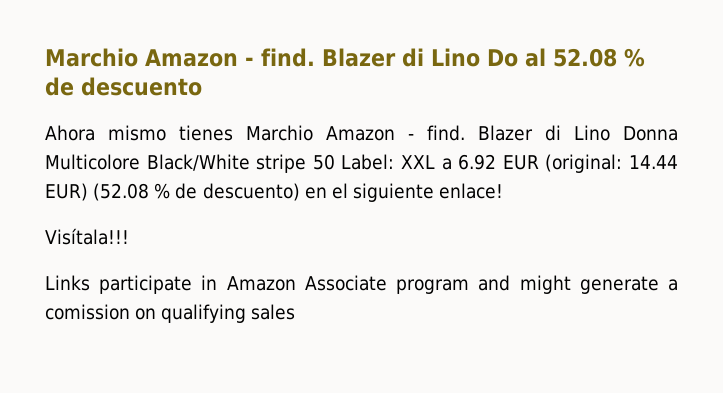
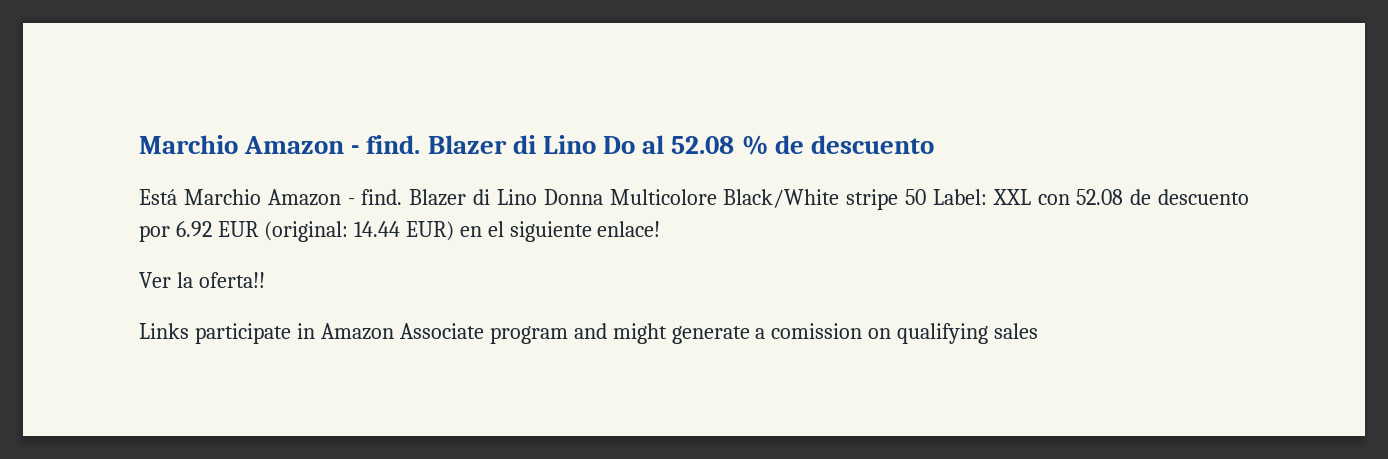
- Ahora mismo tienes Marchio Amazon - find.
+ Está Marchio Amazon - find.
- Blazer di Lino Donna Multicolore Black/White stripe 50 Label: XXL a 6.92 EUR (original: 14.44 EUR) (52.08 % de descuento) en el siguiente enlace!
+ Blazer di Lino Donna Multicolore Black/White stripe 50 Label: XXL con 52.08 de descuento por 6.92 EUR (original: 14.44 EUR) en el siguiente enlace!
- Visítala!!!
+ Ver la oferta!!

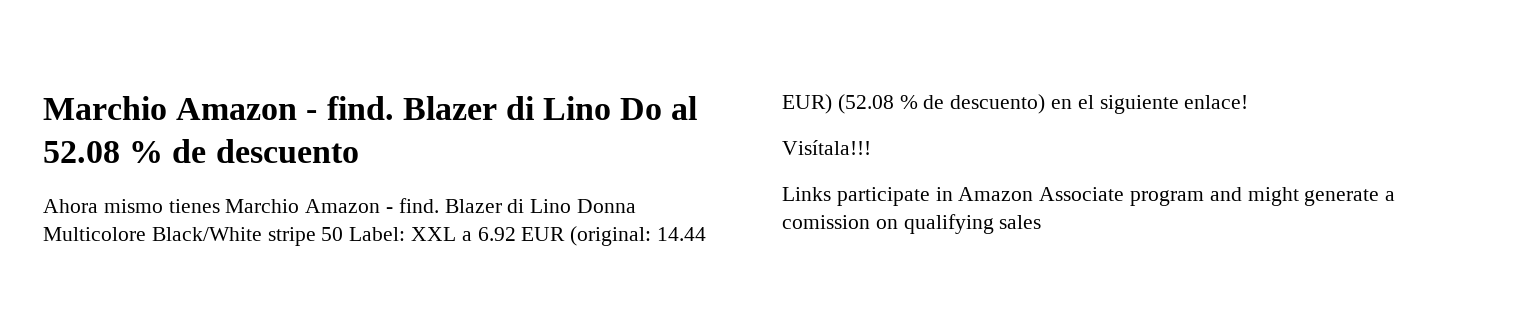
- Está Marchio Amazon - find.
+ Ahora mismo tienes Marchio Amazon - find.
- Blazer di Lino Donna Multicolore Black/White stripe 50 Label: XXL con 52.08 de descuento por 6.92 EUR (original: 14.44 EUR) en el siguiente enlace!
+ Blazer di Lino Donna Multicolore Black/White stripe 50 Label: XXL a 6.92 EUR (original: 14.44 EUR) (52.08 % de descuento) en el siguiente enlace!
- Ver la oferta!!
+ Visítala!!!

